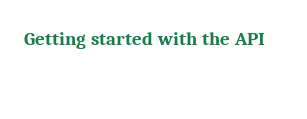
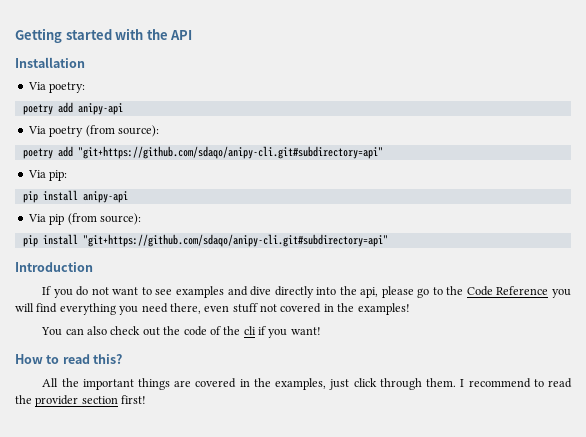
+ Installation
+ Via poetry:
+ poetry add anipy-api
+ Via poetry (from source):
+ poetry add "git+https://github.com/sdaqo/anipy-cli.git#subdirectory=api"
+ Via pip:
+ pip install anipy-api
+ Via pip (from source):
+ pip install "git+https://github.com/sdaqo/anipy-cli.git#subdirectory=api"
+ Introduction
+ If you do not want to see examples and dive directly into the api, please go to the Code Reference you will find everything you need there, even stuff not covered in the examples!
+ You can also check out the code of the cli if you want!
+ How to read this?
+ All the important things are covered in the examples, just click through them. I recommend to read the provider section first!

